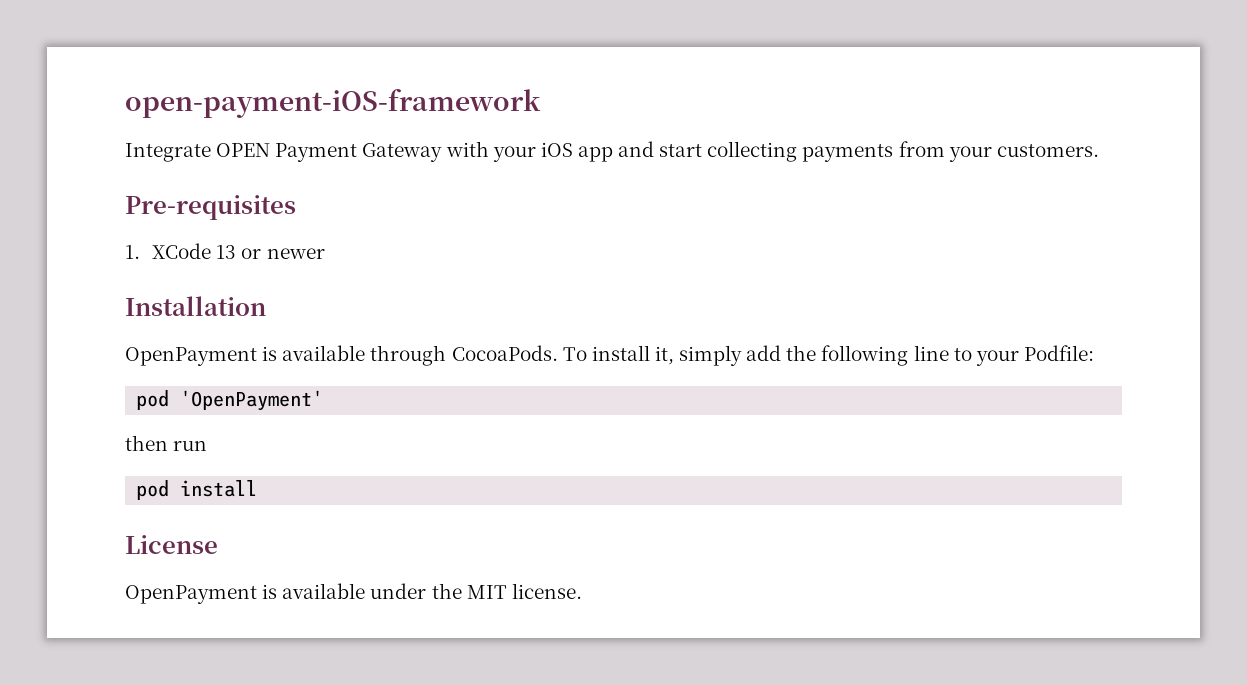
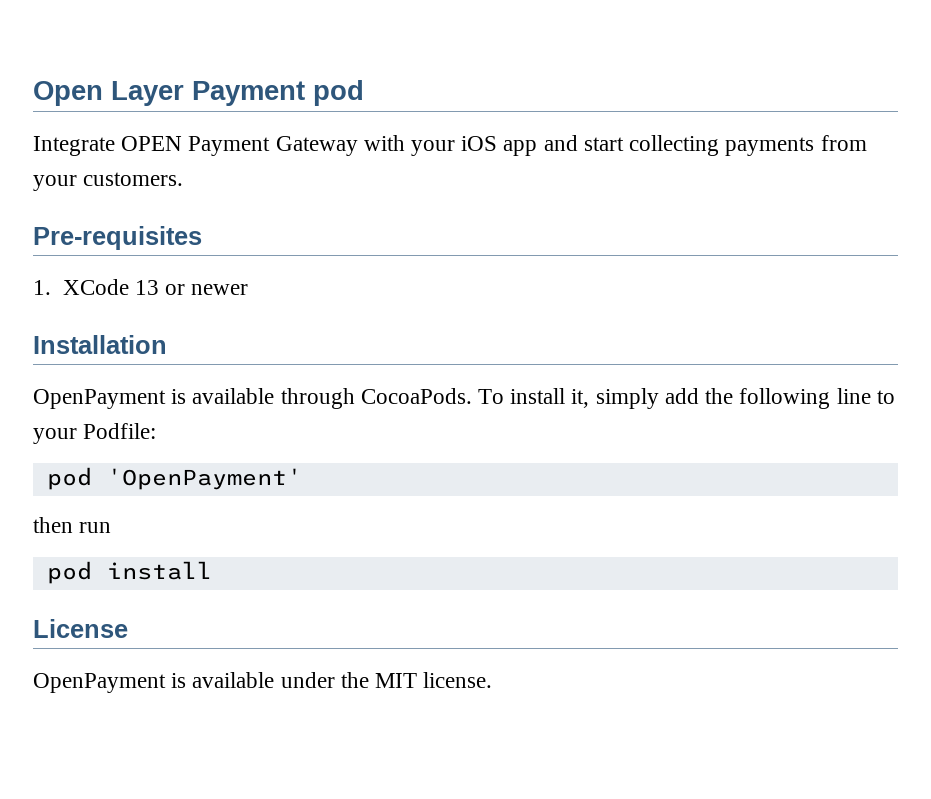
- open-payment-iOS-framework
+ Open Layer Payment pod

